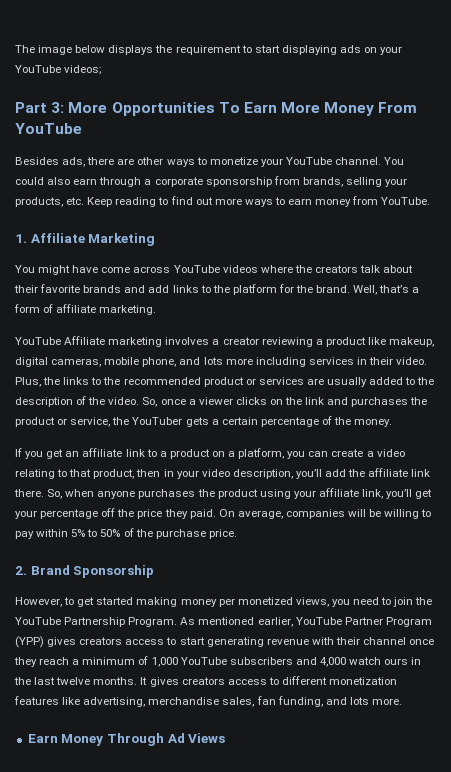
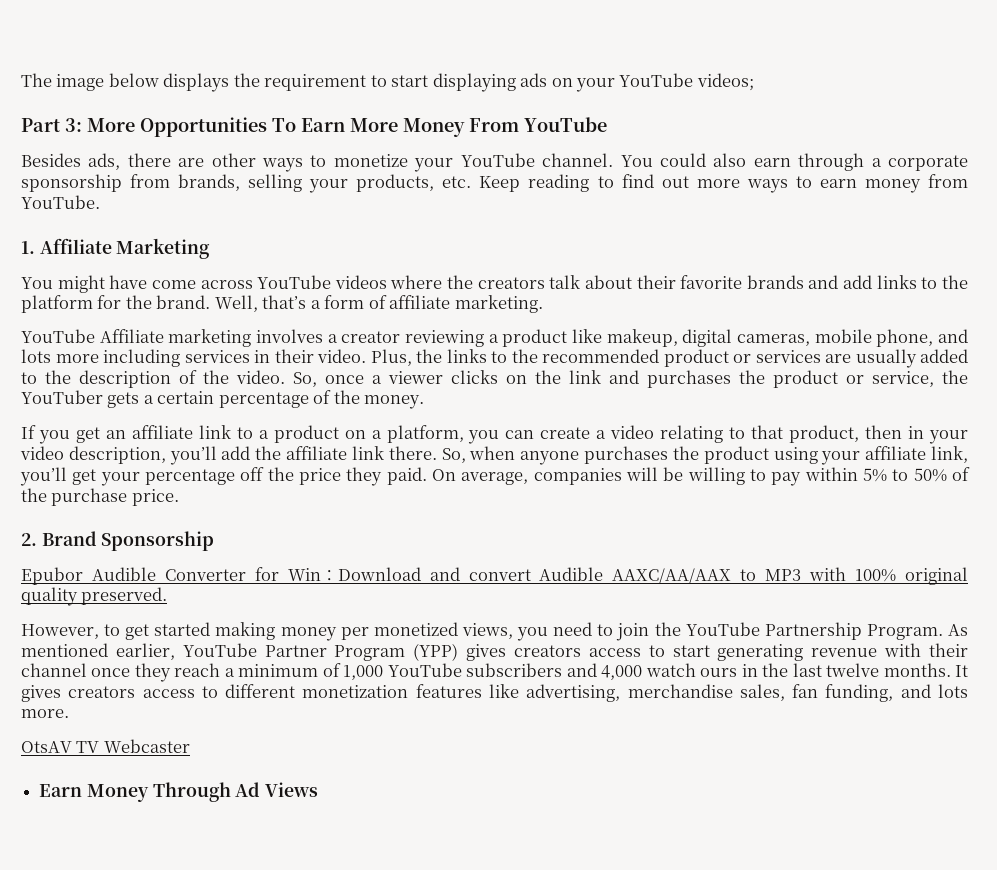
+ Epubor Audible Converter for Win：Download and convert Audible AAXC/AA/AAX to MP3 with 100% original quality preserved.
+ OtsAV TV Webcaster

